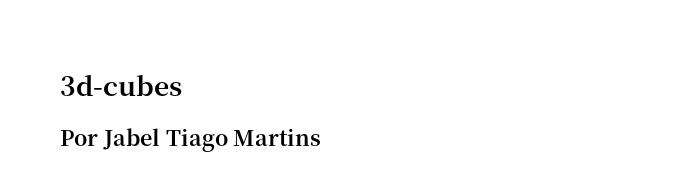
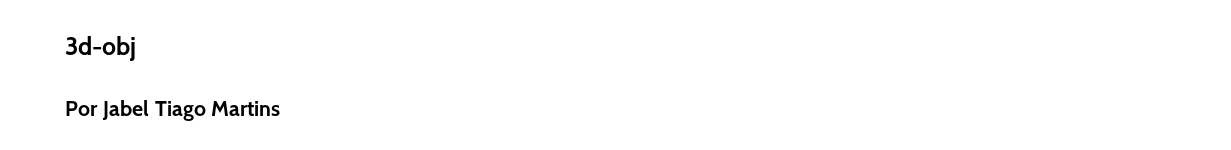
- 3d-cubes
+ 3d-obj

